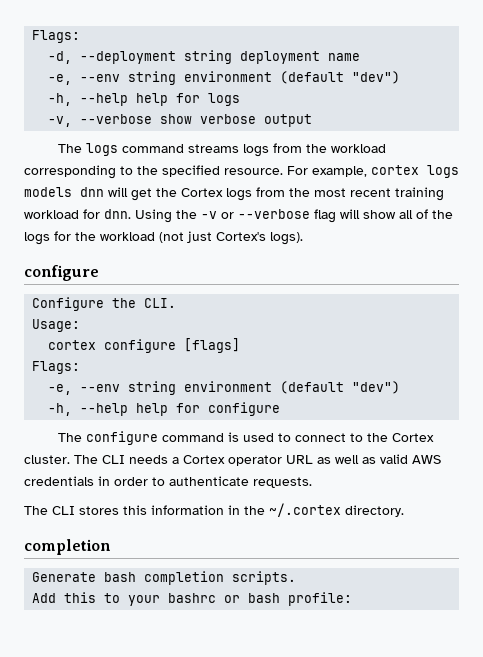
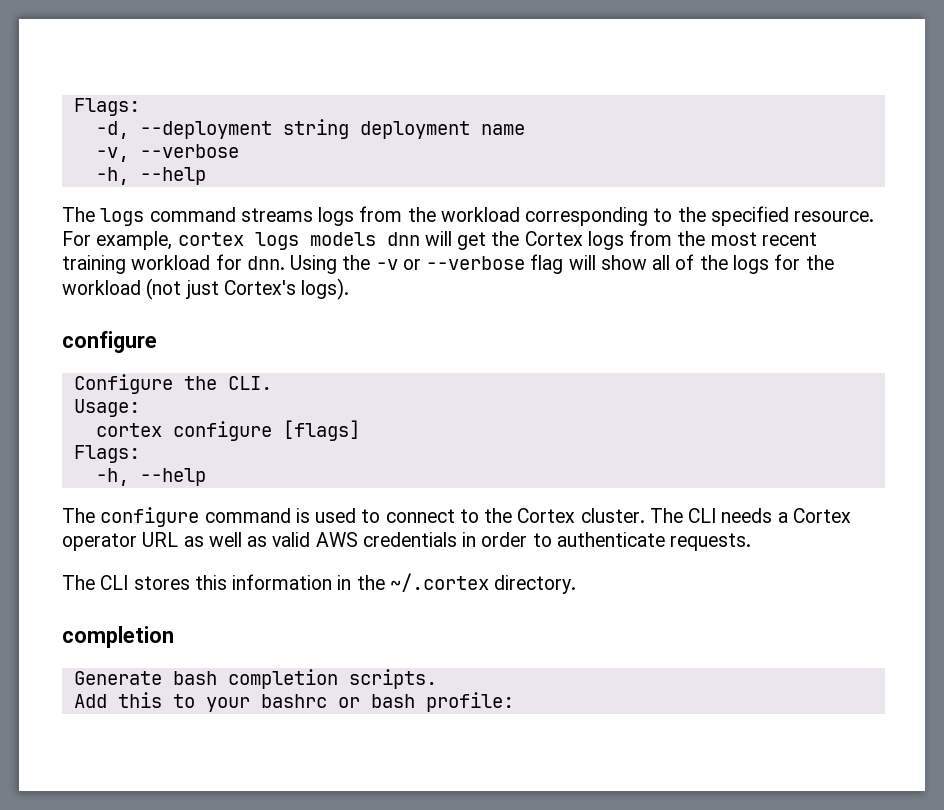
  -d, --deployment string deployment name
- -e, --env string environment (default "dev")
- -h, --help help for logs
- -v, --verbose show verbose output
+ -v, --verbose
+ -h, --help
  cortex configure [flags]
  Flags:
- -e, --env string environment (default "dev")
- -h, --help help for configure
+ -h, --help

